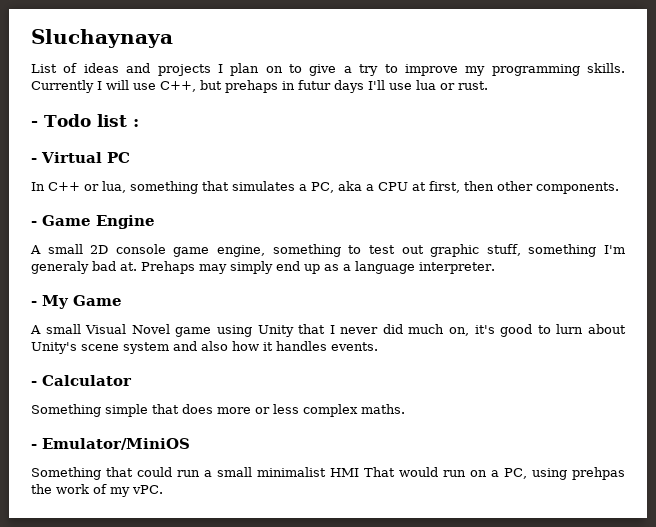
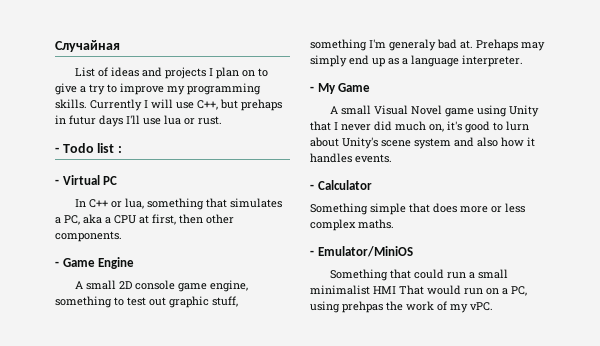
- Sluchaynaya
+ Случайная

